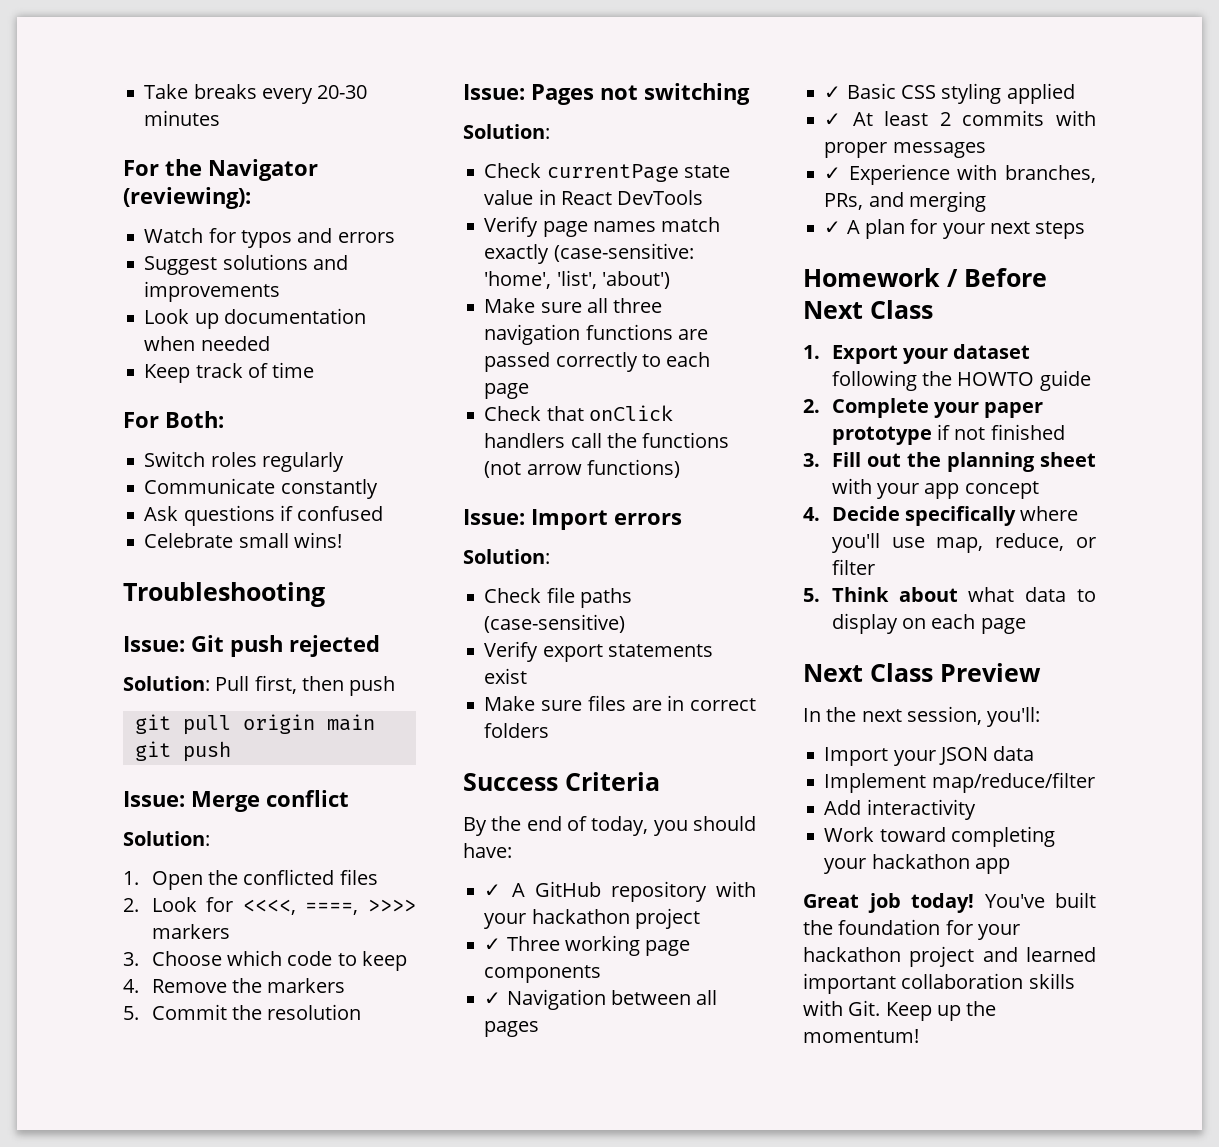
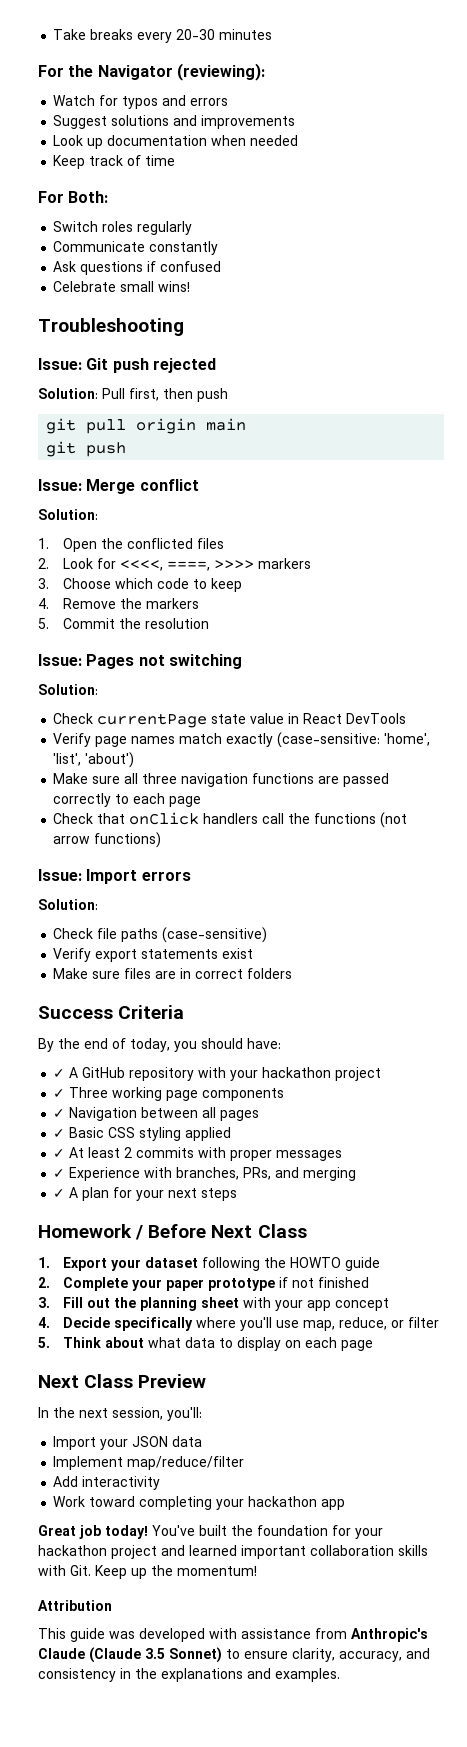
+ Attribution
+ This guide was developed with assistance from Anthropic's Claude (Claude 3.5 Sonnet) to ensure clarity, accuracy, and consistency in the explanations and examples.

